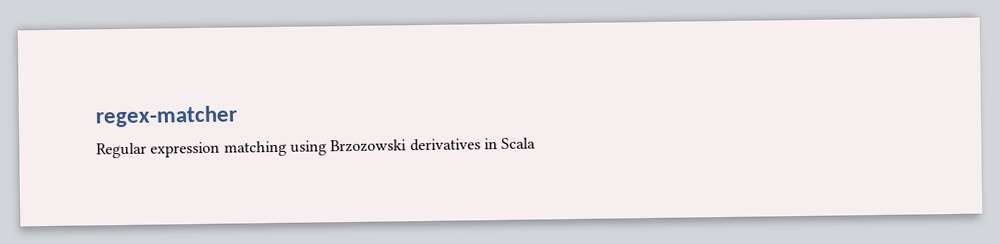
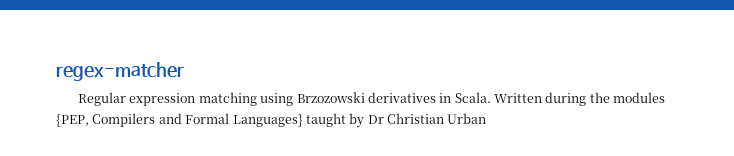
- Regular expression matching using Brzozowski derivatives in Scala
+ Regular expression matching using Brzozowski derivatives in Scala. Written during the modules {PEP, Compilers and Formal Languages} taught by Dr Christian Urban

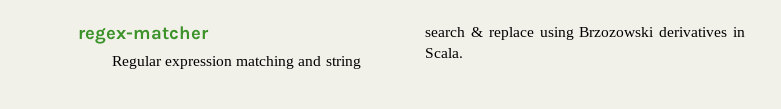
- Regular expression matching using Brzozowski derivatives in Scala. Written during the modules {PEP, Compilers and Formal Languages} taught by Dr Christian Urban
+ Regular expression matching and string search & replace using Brzozowski derivatives in Scala.

